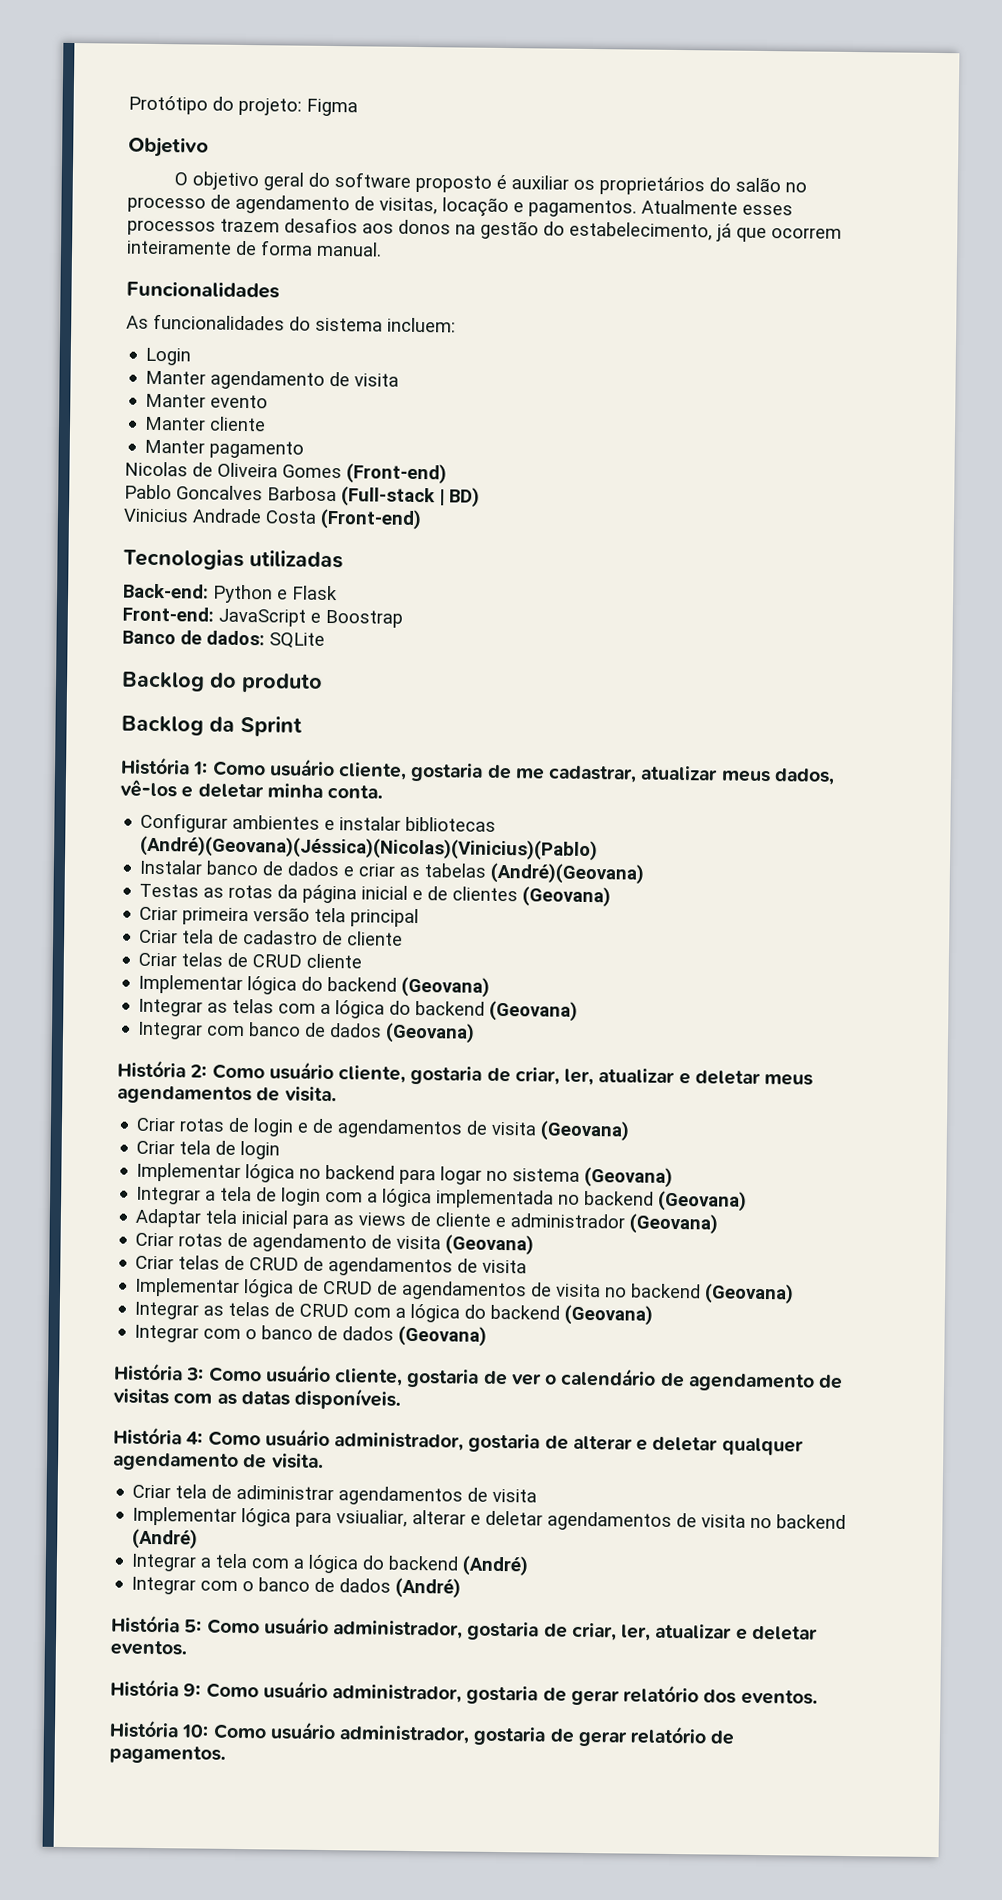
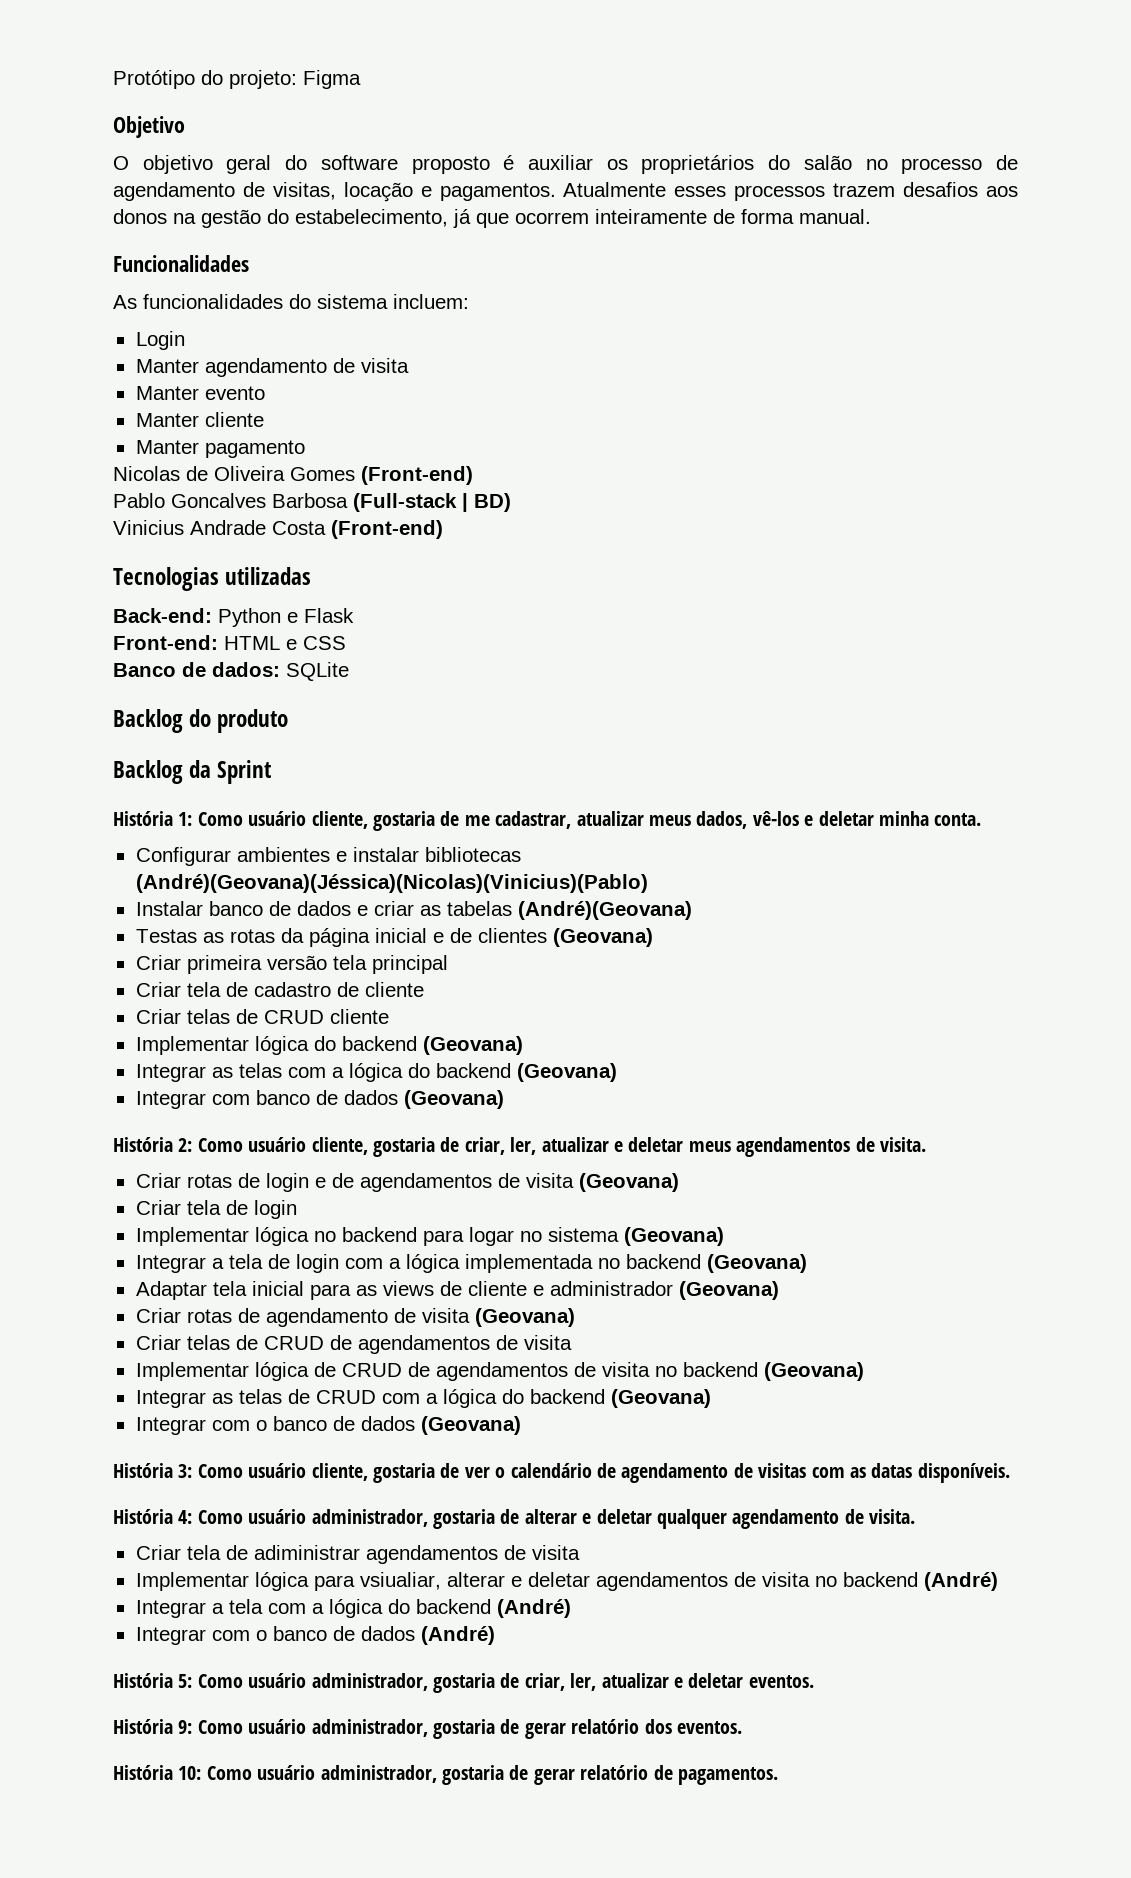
- Front-end: JavaScript e Boostrap
+ Front-end: HTML e CSS

